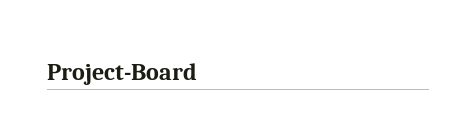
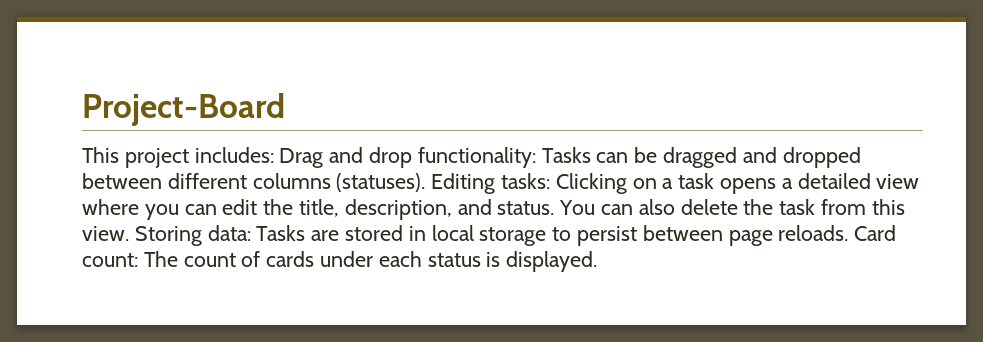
+ This project includes: Drag and drop functionality: Tasks can be dragged and dropped between different columns (statuses). Editing tasks: Clicking on a task opens a detailed view where you can edit the title, description, and status. You can also delete the task from this view. Storing data: Tasks are stored in local storage to persist between page reloads. Card count: The count of cards under each status is displayed.

